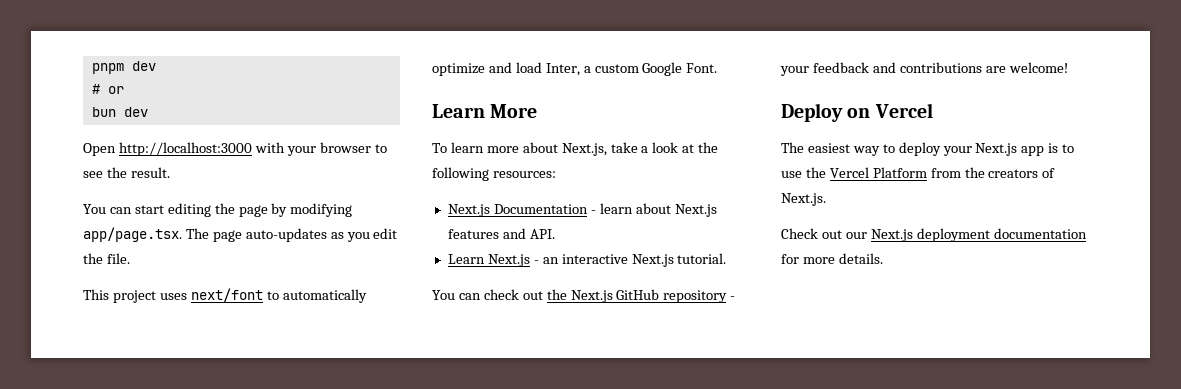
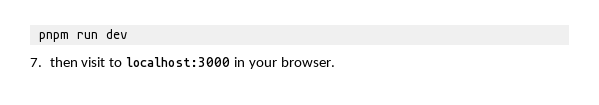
- pnpm dev
- # or
- bun dev
- Open http://localhost:3000 with your browser to see the result.
- You can start editing the page by modifying app/page.tsx. The page auto-updates as you edit the file.
- This project uses next/font to automatically optimize and load Inter, a custom Google Font.
- Learn More
- To learn more about Next.js, take a look at the following resources:
- Next.js Documentation - learn about Next.js features and API.
- Learn Next.js - an interactive Next.js tutorial.
- You can check out the Next.js GitHub repository - your feedback and contributions are welcome!
- Deploy on Vercel
- The easiest way to deploy your Next.js app is to use the Vercel Platform from the creators of Next.js.
- Check out our Next.js deployment documentation for more details.
+ pnpm run dev
+ 7. then visit to localhost:3000 in your browser.

